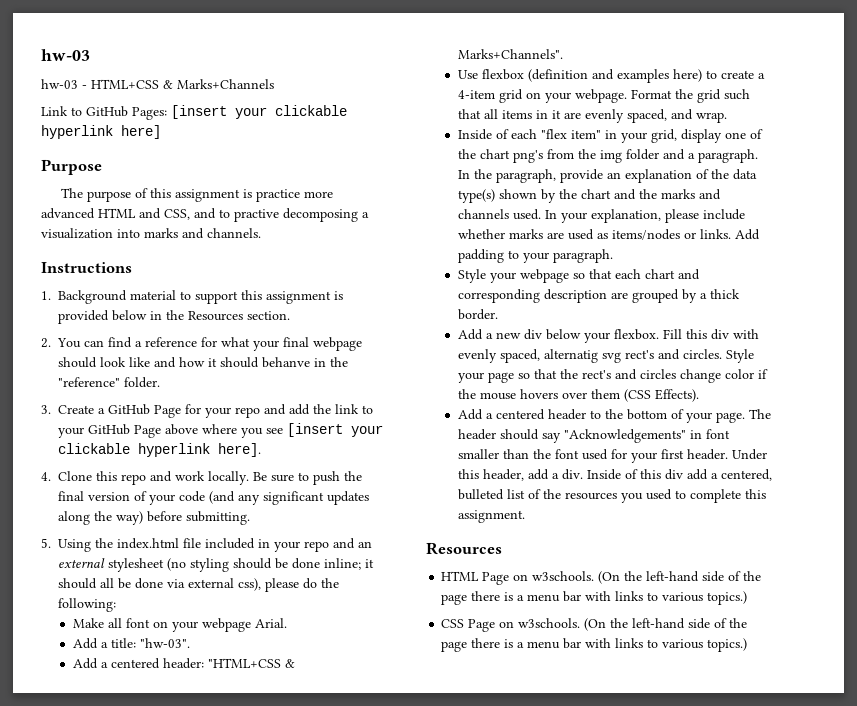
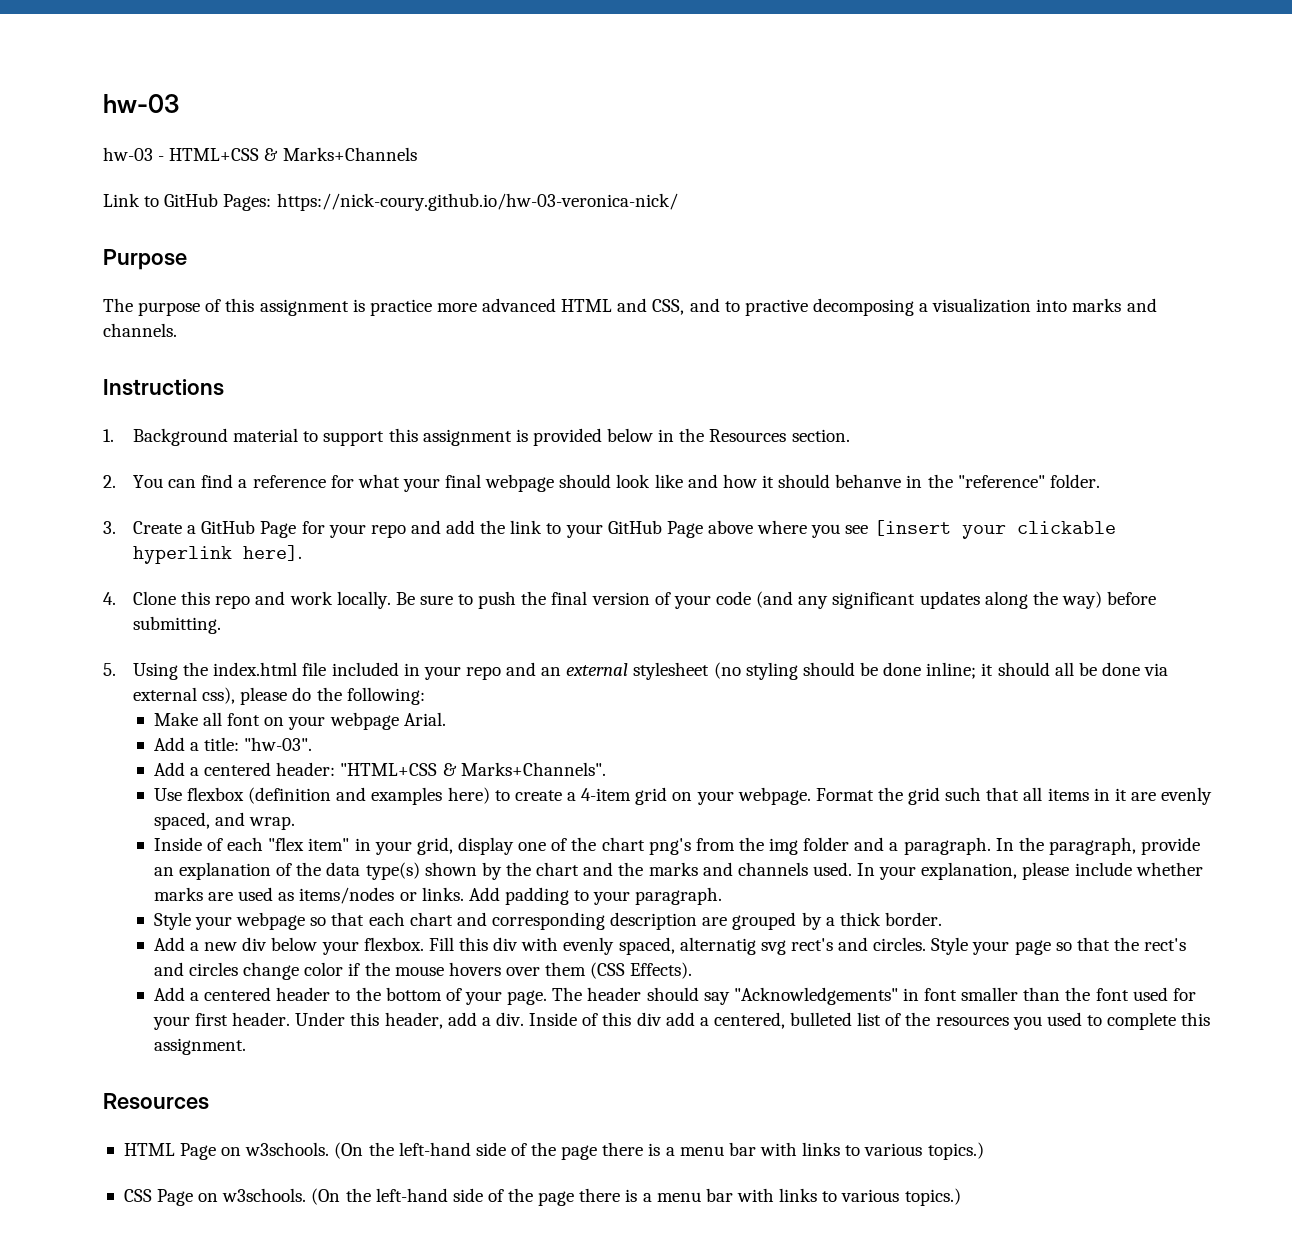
- Link to GitHub Pages: [insert your clickable hyperlink here]
+ Link to GitHub Pages: https://nick-coury.github.io/hw-03-veronica-nick/

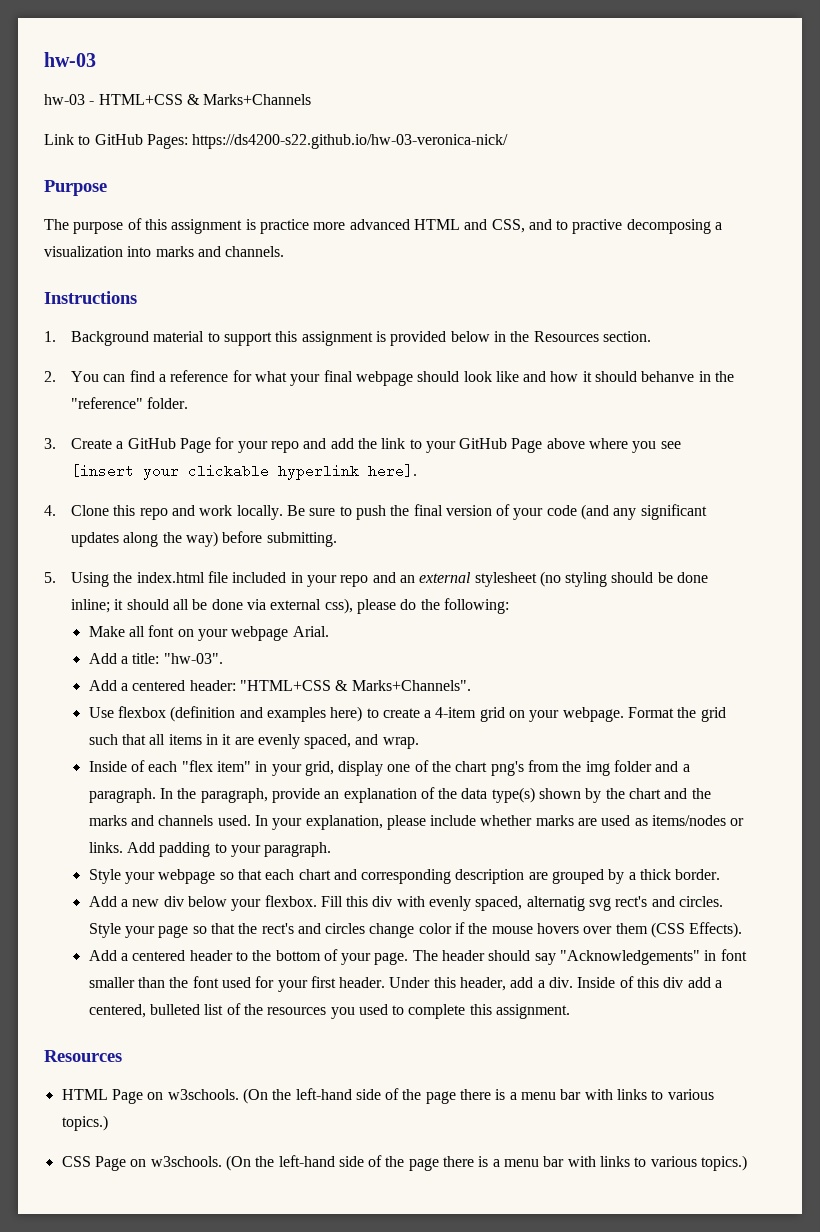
- Link to GitHub Pages: https://nick-coury.github.io/hw-03-veronica-nick/
+ Link to GitHub Pages: https://ds4200-s22.github.io/hw-03-veronica-nick/

